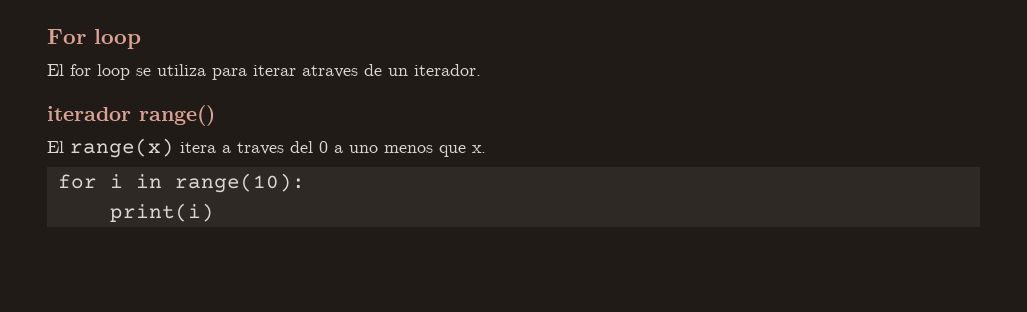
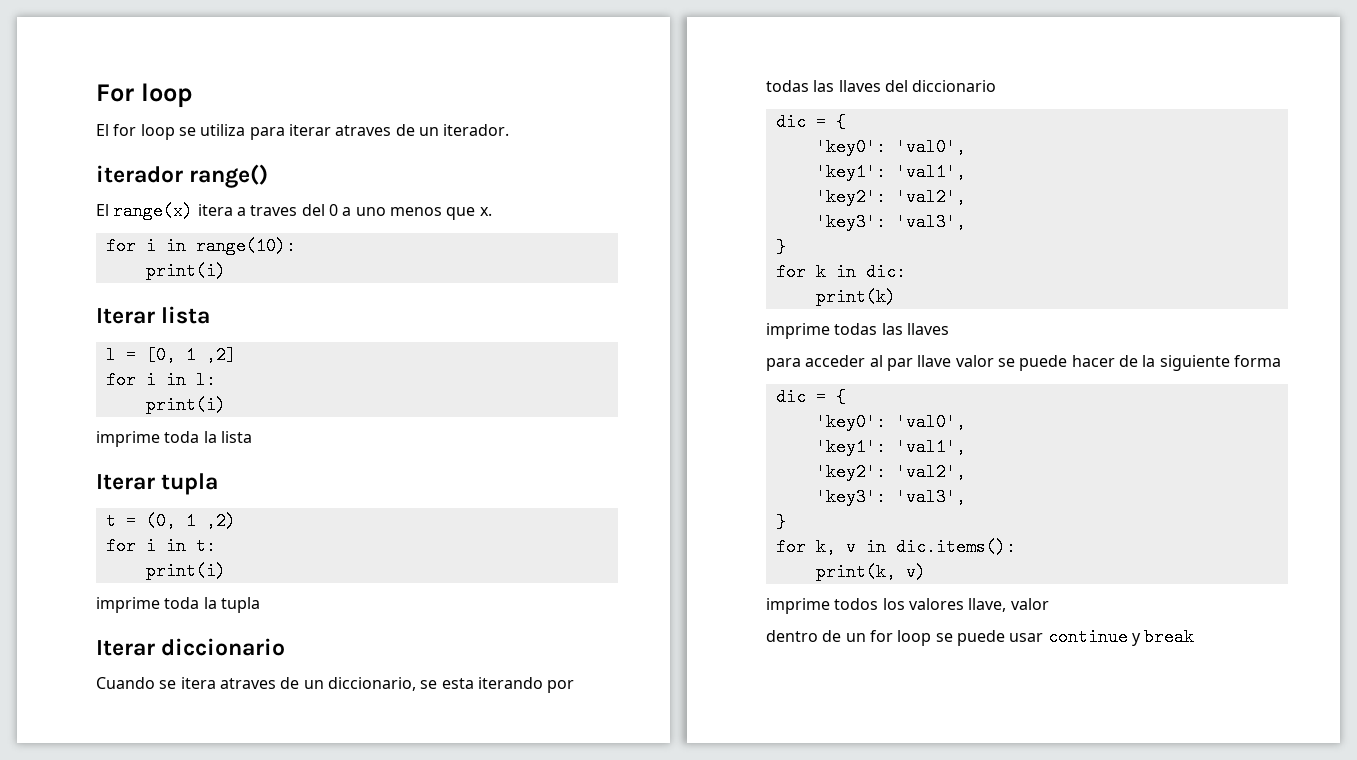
+ Iterar lista
+ l = [0, 1 ,2]
+ for i in l:
+ print(i)
+ imprime toda la lista
+ Iterar tupla
+ t = (0, 1 ,2)
+ for i in t:
+ print(i)
+ imprime toda la tupla
+ Iterar diccionario
+ Cuando se itera atraves de un diccionario, se esta iterando por todas las llaves del diccionario
+ dic = {
+ 'key0': 'val0',
+ 'key1': 'val1',
+ 'key2': 'val2',
+ 'key3': 'val3',
+ }
+ for k in dic:
+ print(k)
+ imprime todas las llaves
+ para acceder al par llave valor se puede hacer de la siguiente forma
+ dic = {
+ 'key0': 'val0',
+ 'key1': 'val1',
+ 'key2': 'val2',
+ 'key3': 'val3',
+ }
+ for k, v in dic.items():
+ print(k, v)
+ imprime todos los valores llave, valor
+ dentro de un for loop se puede usar continue y break

